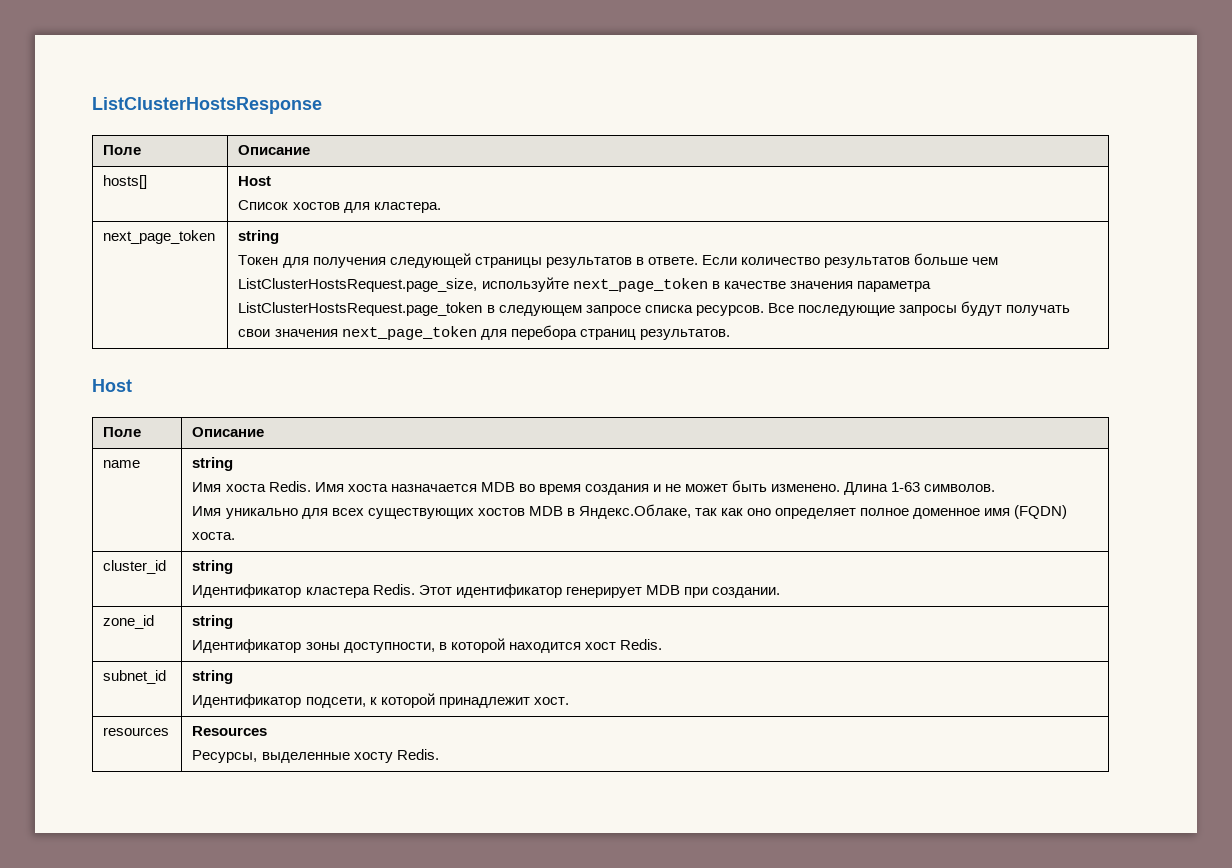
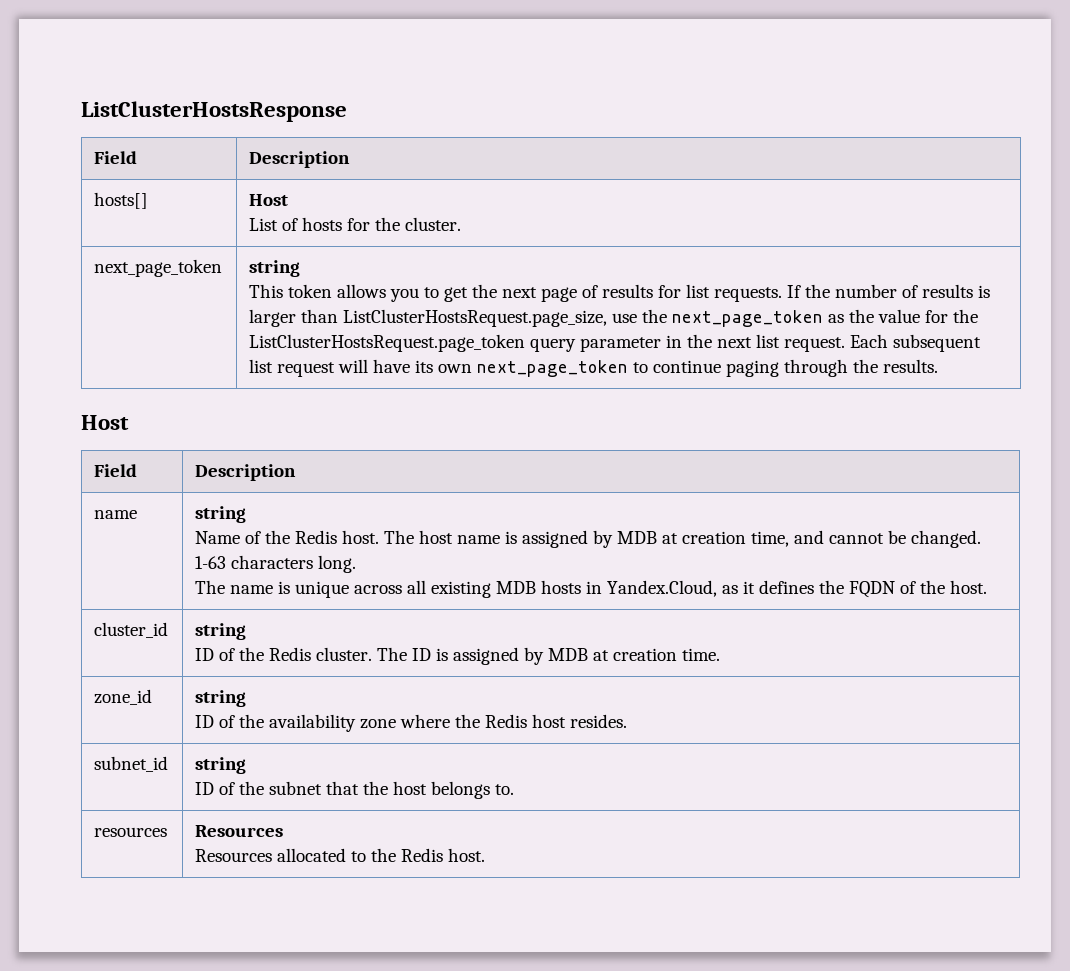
  ListClusterHostsResponse
- Поле | Описание
+ Field | Description
  hosts[] | Host
- Cписок хостов для кластера.
+ List of hosts for the cluster.
  next_page_token | string
- Токен для получения следующей страницы результатов в ответе. Если количество результатов больше чем ListClusterHostsRequest.page_size, используйте next_page_token в качестве значения параметра ListClusterHostsRequest.page_token в следующем запросе списка ресурсов. Все последующие запросы будут получать свои значения next_page_token для перебора страниц результатов.
+ This token allows you to get the next page of results for list requests. If the number of results is larger than ListClusterHostsRequest.page_size, use the next_page_token as the value for the ListClusterHostsRequest.page_token query parameter in the next list request. Each subsequent list request will have its own next_page_token to continue paging through the results.
  Host
- Поле | Описание
+ Field | Description
- Имя хоста Redis. Имя хоста назначается MDB во время создания и не может быть изменено. Длина 1-63 символов.
- Имя уникально для всех существующих хостов MDB в Яндекс.Облаке, так как оно определяет полное доменное имя (FQDN) хоста.
+ Name of the Redis host. The host name is assigned by MDB at creation time, and cannot be changed. 1-63 characters long.
+ The name is unique across all existing MDB hosts in Yandex.Cloud, as it defines the FQDN of the host.
  cluster_id | string
- Идентификатор кластера Redis. Этот идентификатор генерирует MDB при создании.
+ ID of the Redis cluster. The ID is assigned by MDB at creation time.
  zone_id | string
- Идентификатор зоны доступности, в которой находится хост Redis.
+ ID of the availability zone where the Redis host resides.
  subnet_id | string
- Идентификатор подсети, к которой принадлежит хост.
+ ID of the subnet that the host belongs to.
  resources | Resources
- Ресурсы, выделенные хосту Redis.
+ Resources allocated to the Redis host.

